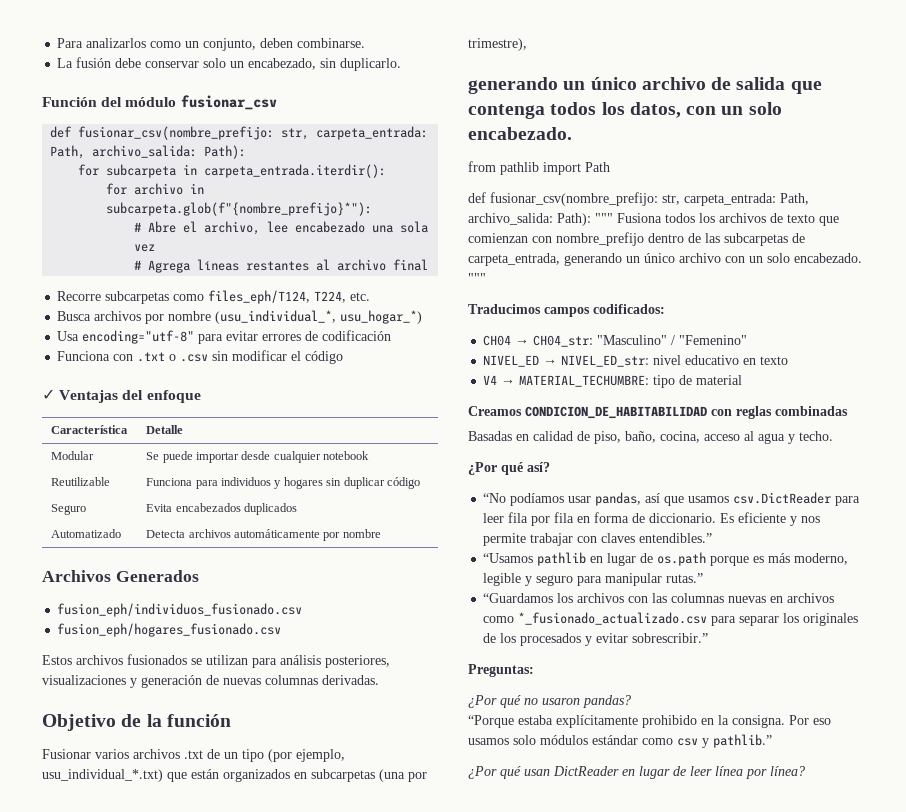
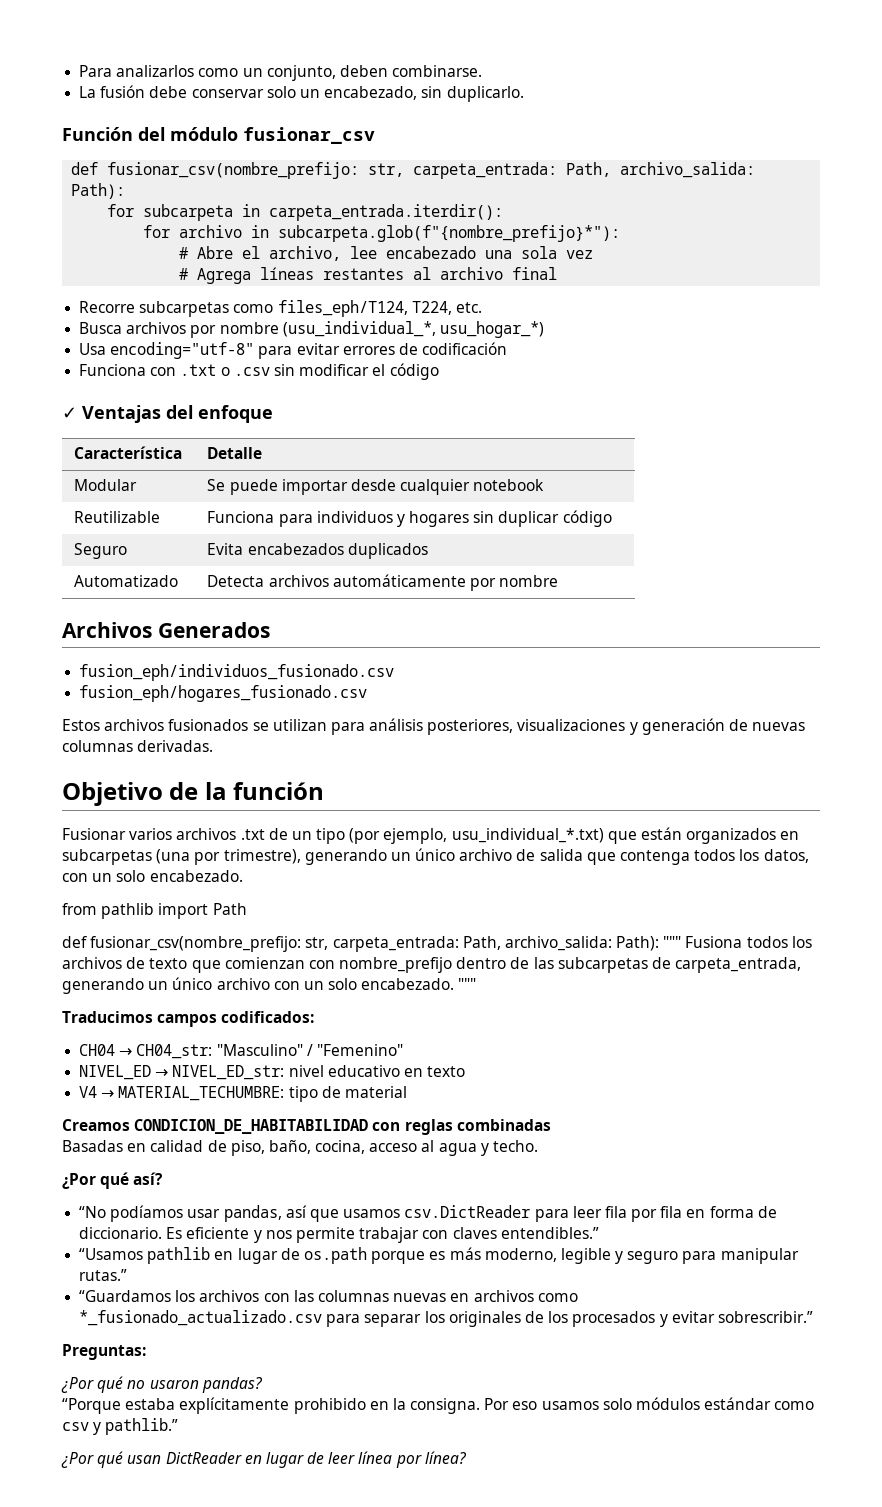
- Fusionar varios archivos .txt de un tipo (por ejemplo, usu_individual_*.txt) que están organizados en subcarpetas (una por trimestre),
- generando un único archivo de salida que contenga todos los datos, con un solo encabezado.
+ Fusionar varios archivos .txt de un tipo (por ejemplo, usu_individual_*.txt) que están organizados en subcarpetas (una por trimestre), generando un único archivo de salida que contenga todos los datos, con un solo encabezado.

